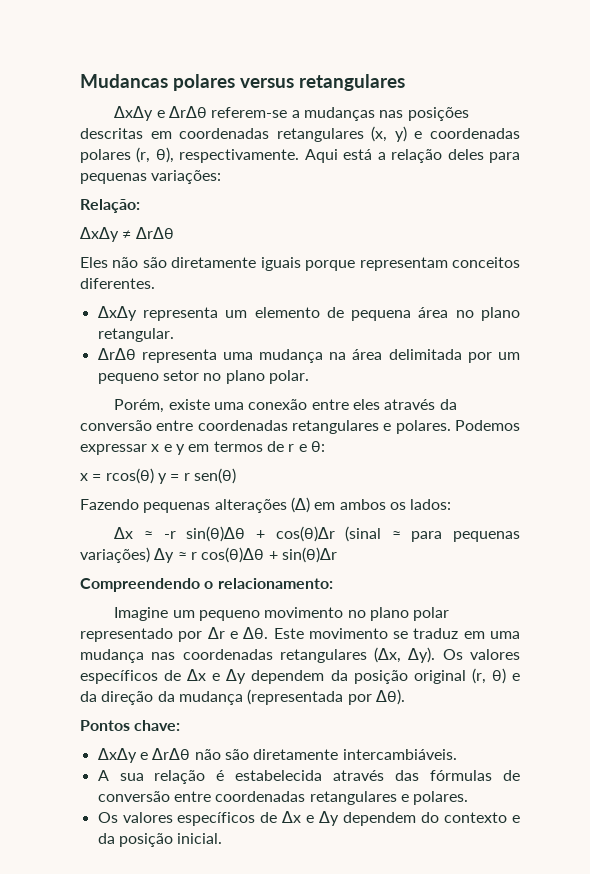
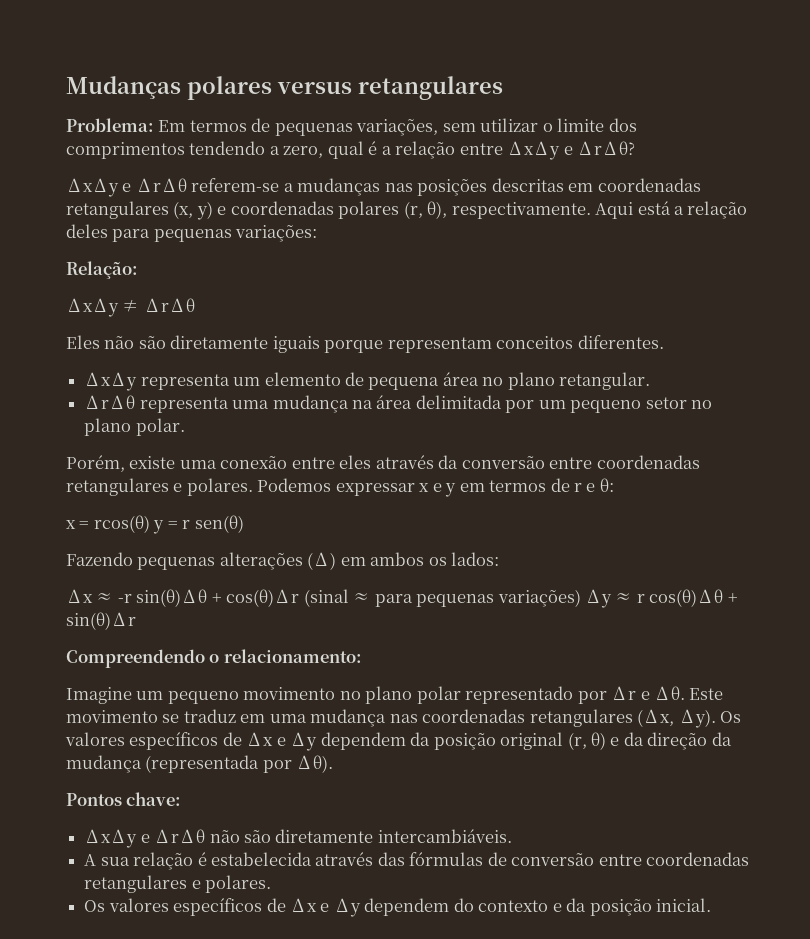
- Mudancas polares versus retangulares
+ Mudanças polares versus retangulares
+ Problema: Em termos de pequenas variações, sem utilizar o limite dos comprimentos tendendo a zero, qual é a relação entre ∆x∆y e ∆r∆θ?

